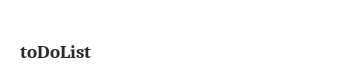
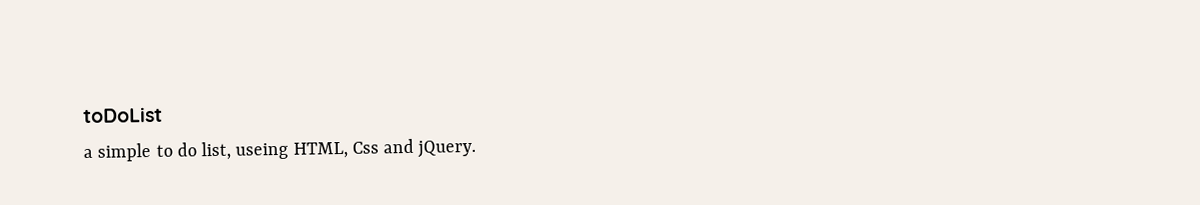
+ a simple to do list, useing HTML, Css and jQuery.

